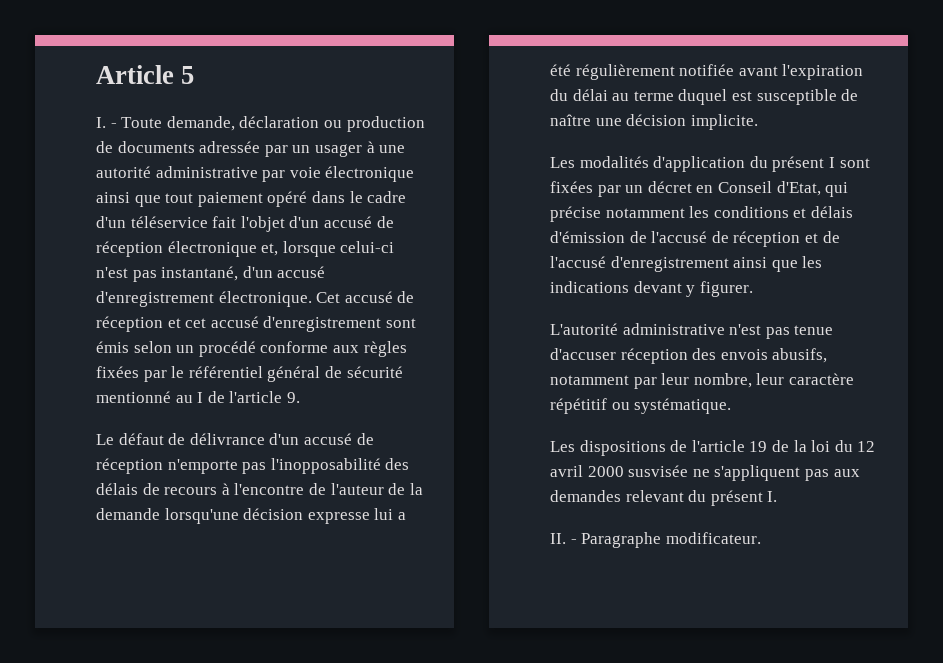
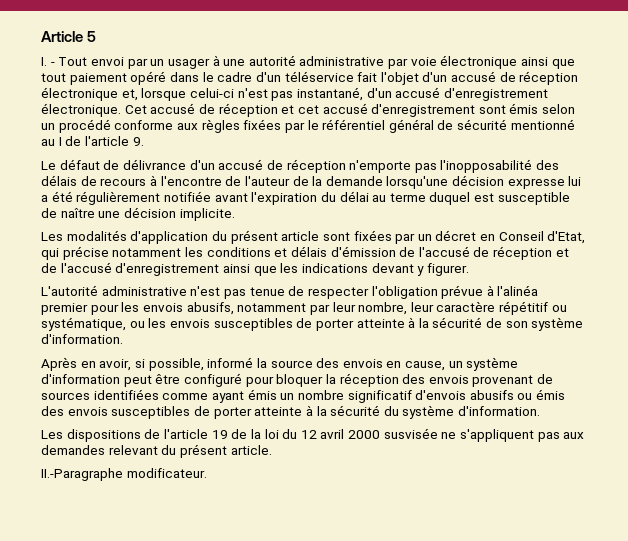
- I. - Toute demande, déclaration ou production de documents adressée par un usager à une autorité administrative par voie électronique ainsi que tout paiement opéré dans le cadre d'un téléservice fait l'objet d'un accusé de réception électronique et, lorsque celui-ci n'est pas instantané, d'un accusé d'enregistrement électronique.
+ I. - Tout envoi par un usager à une autorité administrative par voie électronique ainsi que tout paiement opéré dans le cadre d'un téléservice fait l'objet d'un accusé de réception électronique et, lorsque celui-ci n'est pas instantané, d'un accusé d'enregistrement électronique.
- Les modalités d'application du présent I sont fixées par un décret en Conseil d'Etat, qui précise notamment les conditions et délais d'émission de l'accusé de réception et de l'accusé d'enregistrement ainsi que les indications devant y figurer.
+ Les modalités d'application du présent article sont fixées par un décret en Conseil d'Etat, qui précise notamment les conditions et délais d'émission de l'accusé de réception et de l'accusé d'enregistrement ainsi que les indications devant y figurer.
- L'autorité administrative n'est pas tenue d'accuser réception des envois abusifs, notamment par leur nombre, leur caractère répétitif ou systématique.
+ L'autorité administrative n'est pas tenue de respecter l'obligation prévue à l'alinéa premier pour les envois abusifs, notamment par leur nombre, leur caractère répétitif ou systématique, ou les envois susceptibles de porter atteinte à la sécurité de son système d'information.
+ Après en avoir, si possible, informé la source des envois en cause, un système d'information peut être configuré pour bloquer la réception des envois provenant de sources identifiées comme ayant émis un nombre significatif d'envois abusifs ou émis des envois susceptibles de porter atteinte à la sécurité du système d'information.
- Les dispositions de l'article 19 de la loi du 12 avril 2000 susvisée ne s'appliquent pas aux demandes relevant du présent I.
- II. - Paragraphe modificateur.
+ Les dispositions de l'article 19 de la loi du 12 avril 2000 susvisée ne s'appliquent pas aux demandes relevant du présent article.
+ II.-Paragraphe modificateur.

